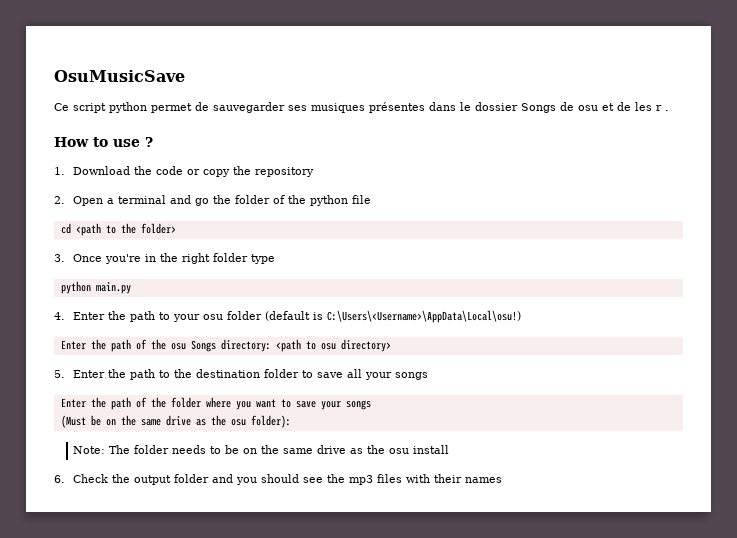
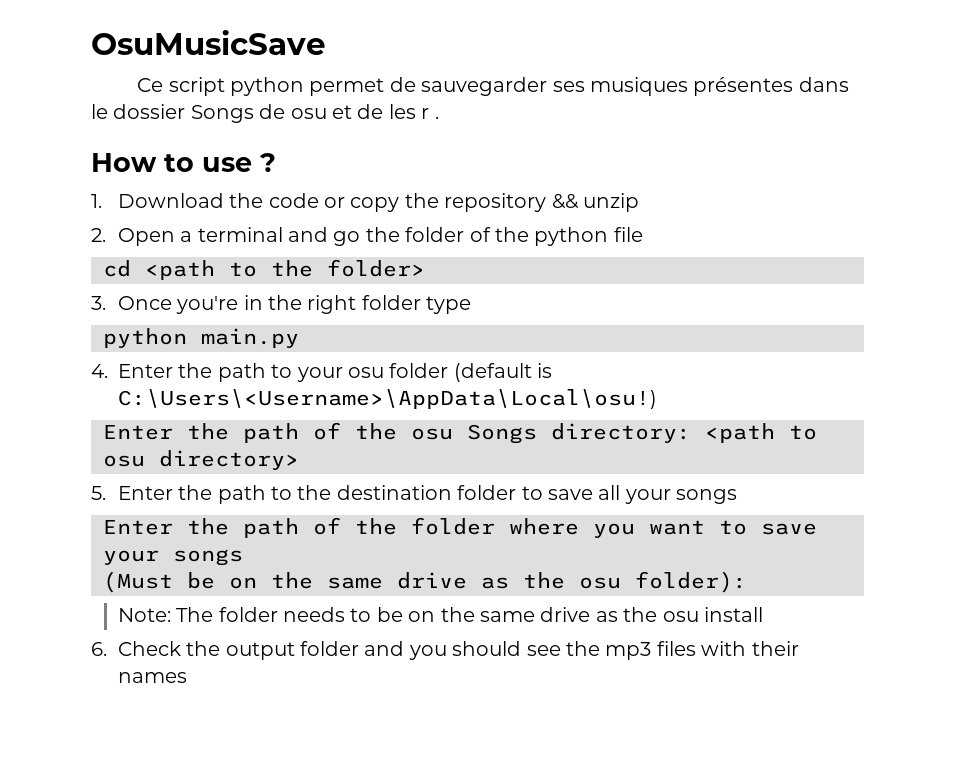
- 1. Download the code or copy the repository
+ 1. Download the code or copy the repository && unzip

